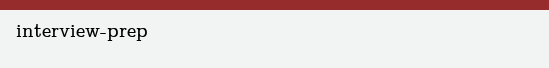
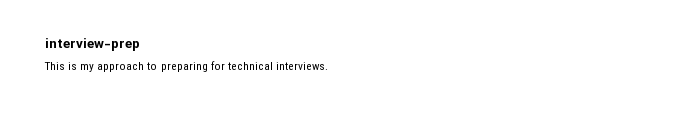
+ This is my approach to preparing for technical interviews.

